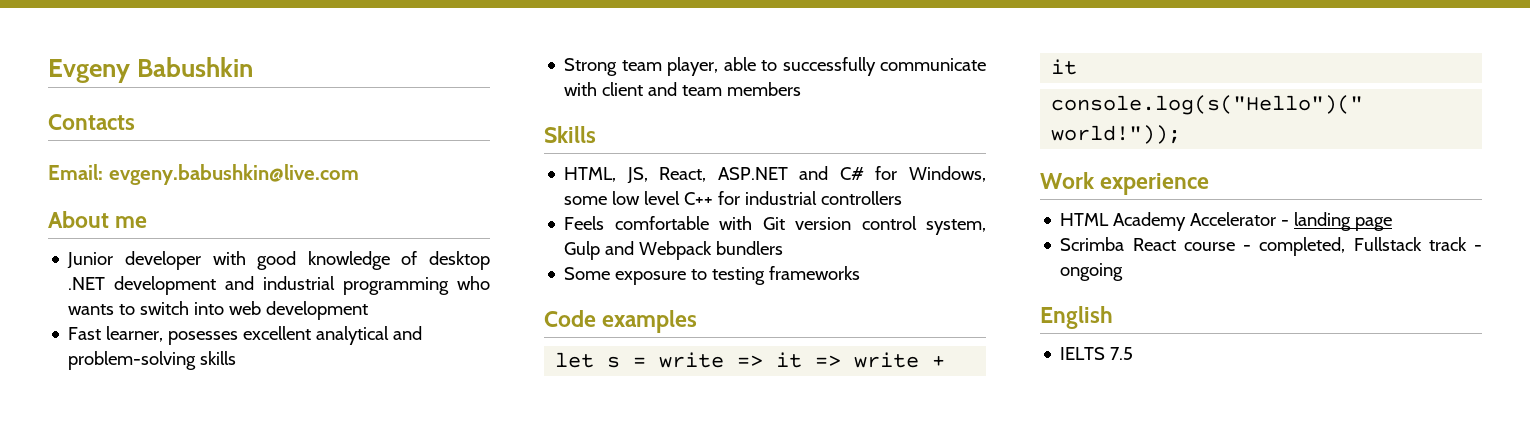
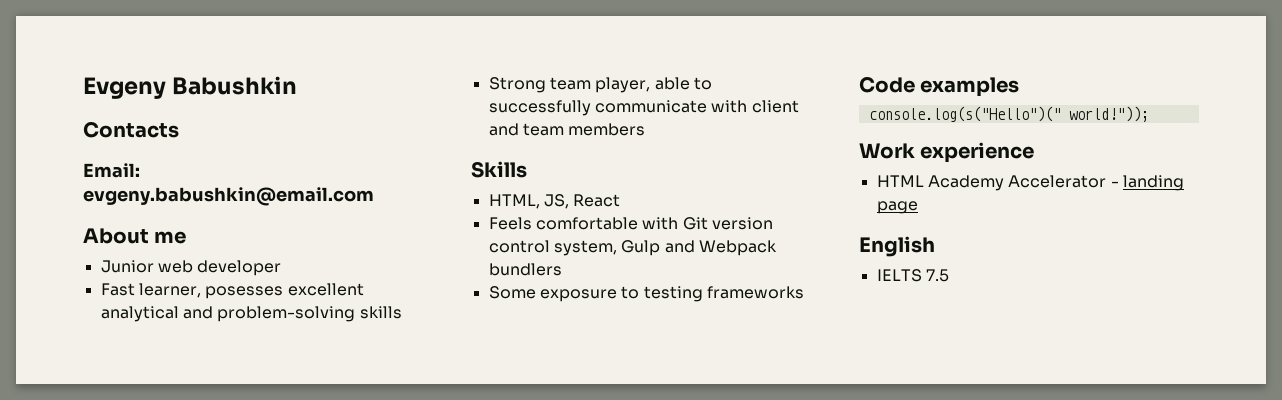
- Email: evgeny.babushkin@live.com
+ Email: evgeny.babushkin@email.com
- Junior developer with good knowledge of desktop .NET development and industrial programming who wants to switch into web development
+ Junior web developer
- HTML, JS, React, ASP.NET and C# for Windows, some low level C++ for industrial controllers
+ HTML, JS, React
- let s = write => it => write + it
- Scrimba React course - completed, Fullstack track - ongoing

